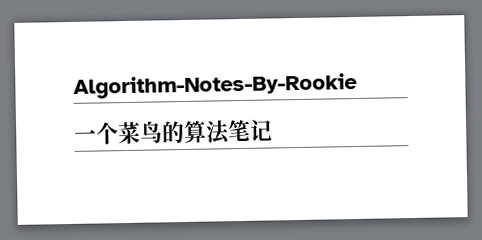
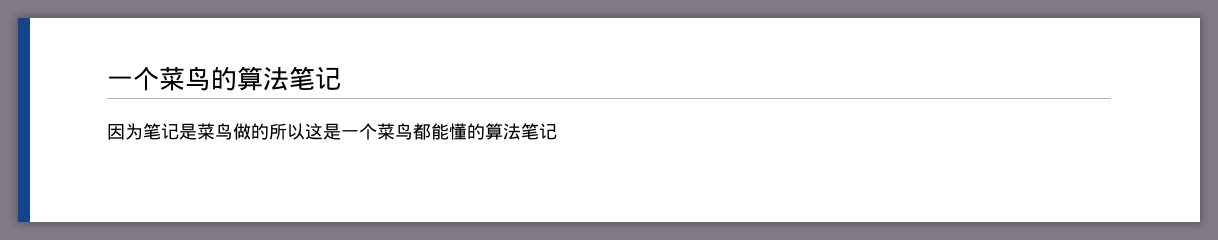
- Algorithm-Notes-By-Rookie
+ 因为笔记是菜鸟做的所以这是一个菜鸟都能懂的算法笔记

